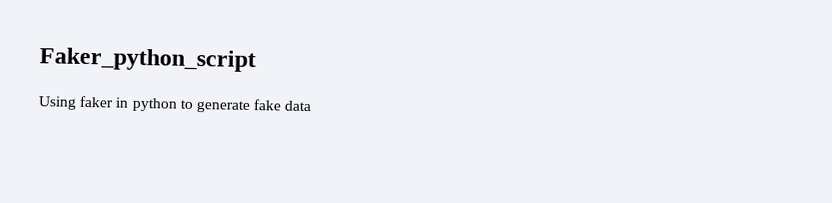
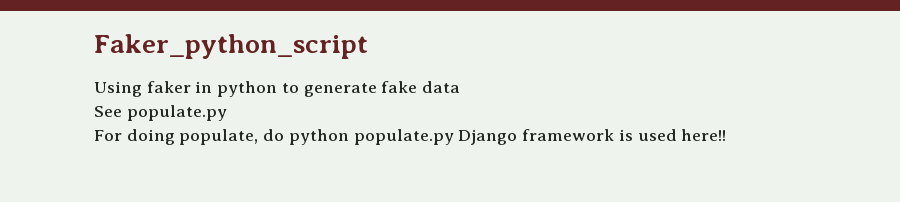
+ See populate.py
+ For doing populate, do python populate.py Django framework is used here!!

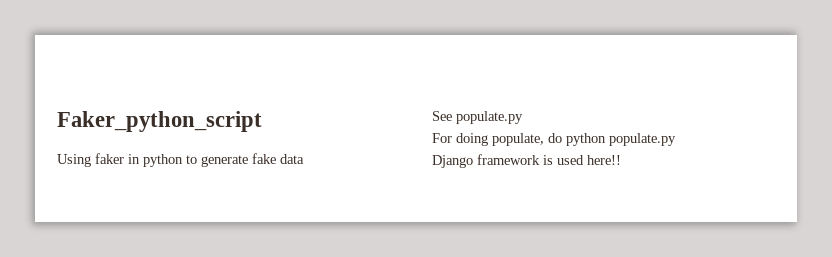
- For doing populate, do python populate.py Django framework is used here!!
+ For doing populate, do python populate.py
+ Django framework is used here!!

